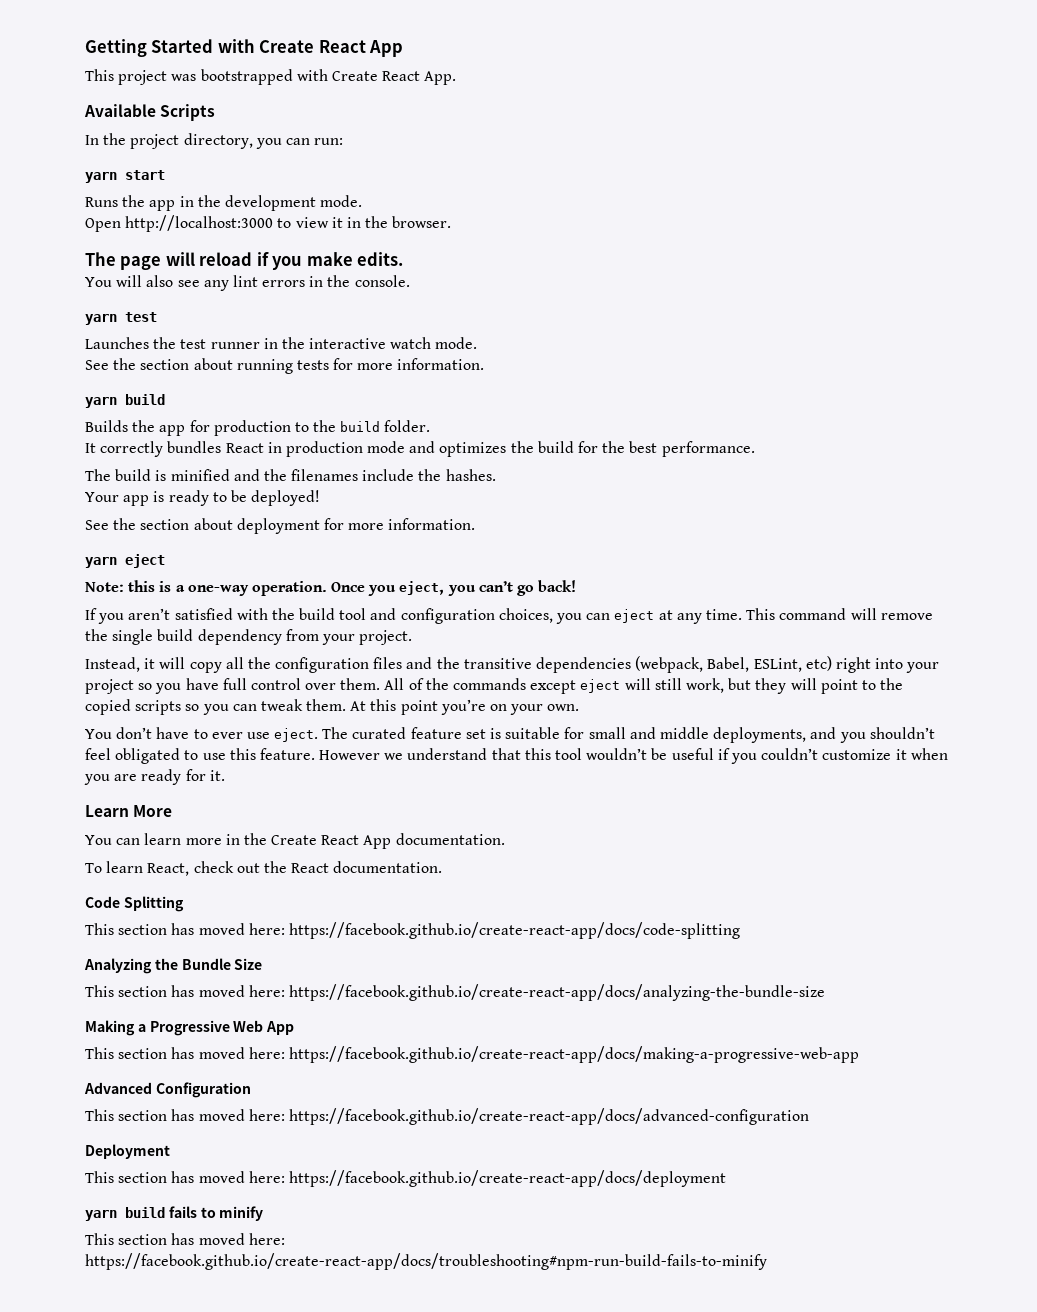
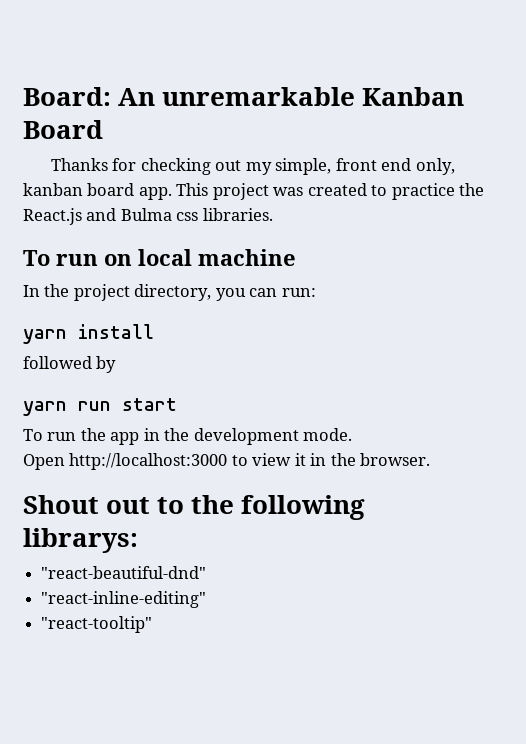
- Getting Started with Create React App
- This project was bootstrapped with Create React App.
- Available Scripts
+ Board: An unremarkable Kanban Board
+ Thanks for checking out my simple, front end only, kanban board app. This project was created to practice the React.js and Bulma css libraries.
+ To run on local machine
- yarn start
+ yarn install
+ followed by
+ yarn run start
- Runs the app in the development mode.
+ To run the app in the development mode.
- The page will reload if you make edits.
- You will also see any lint errors in the console.
- yarn test
- Launches the test runner in the interactive watch mode.
- See the section about running tests for more information.
- yarn build
- Builds the app for production to the build folder.
- It correctly bundles React in production mode and optimizes the build for the best performance.
- The build is minified and the filenames include the hashes.
- Your app is ready to be deployed!
- See the section about deployment for more information.
- yarn eject
- Note: this is a one-way operation. Once you eject, you can’t go back!
- If you aren’t satisfied with the build tool and configuration choices, you can eject at any time. This command will remove the single build dependency from your project.
- Instead, it will copy all the configuration files and the transitive dependencies (webpack, Babel, ESLint, etc) right into your project so you have full control over them. All of the commands except eject will still work, but they will point to the copied scripts so you can tweak them. At this point you’re on your own.
- You don’t have to ever use eject. The curated feature set is suitable for small and middle deployments, and you shouldn’t feel obligated to use this feature. However we understand that this tool wouldn’t be useful if you couldn’t customize it when you are ready for it.
- Learn More
- You can learn more in the Create React App documentation.
- To learn React, check out the React documentation.
- Code Splitting
- This section has moved here: https://facebook.github.io/create-react-app/docs/code-splitting
- Analyzing the Bundle Size
- This section has moved here: https://facebook.github.io/create-react-app/docs/analyzing-the-bundle-size
- Making a Progressive Web App
- This section has moved here: https://facebook.github.io/create-react-app/docs/making-a-progressive-web-app
- Advanced Configuration
- This section has moved here: https://facebook.github.io/create-react-app/docs/advanced-configuration
- Deployment
- This section has moved here: https://facebook.github.io/create-react-app/docs/deployment
- yarn build fails to minify
- This section has moved here: https://facebook.github.io/create-react-app/docs/troubleshooting#npm-run-build-fails-to-minify
+ Shout out to the following librarys:
+ "react-beautiful-dnd"
+ "react-inline-editing"
+ "react-tooltip"

